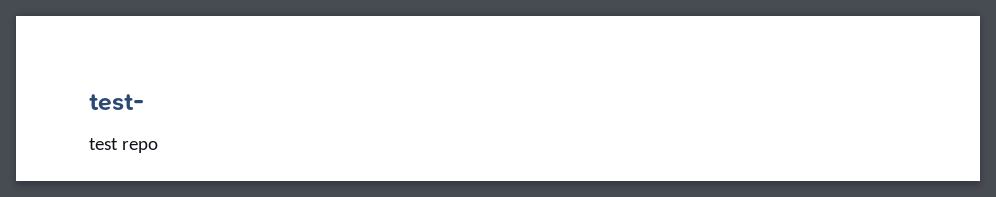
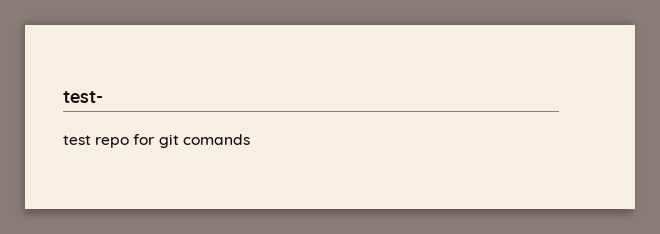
- test repo
+ test repo for git comands

